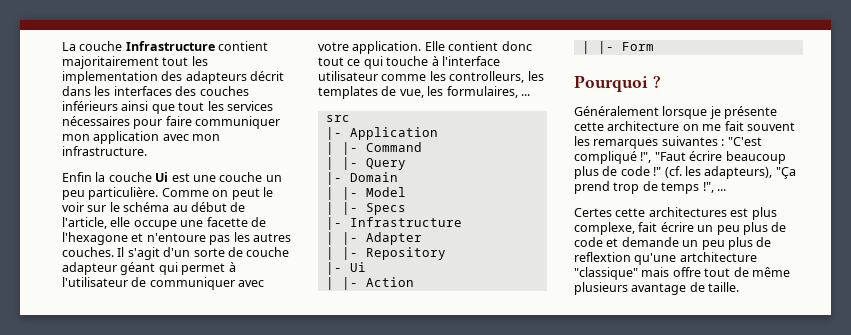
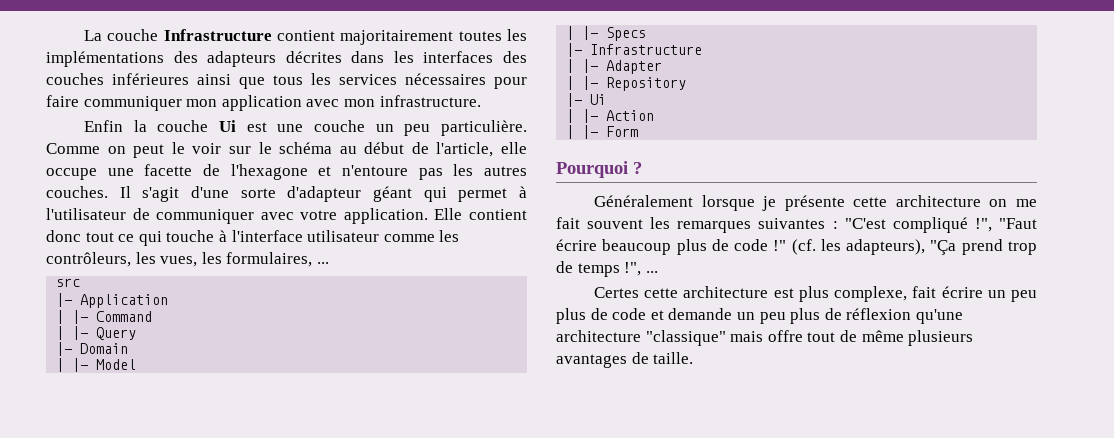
- La couche Infrastructure contient majoritairement tout les implementation des adapteurs décrit dans les interfaces des couches inférieurs ainsi que tout les services nécessaires pour faire communiquer mon application avec mon infrastructure.
+ La couche Infrastructure contient majoritairement toutes les implémentations des adapteurs décrites dans les interfaces des couches inférieures ainsi que tous les services nécessaires pour faire communiquer mon application avec mon infrastructure.
- Il s'agit d'un sorte de couche adapteur géant qui permet à l'utilisateur de communiquer avec votre application.
+ Il s'agit d'une sorte d'adapteur géant qui permet à l'utilisateur de communiquer avec votre application.
- Elle contient donc tout ce qui touche à l'interface utilisateur comme les controlleurs, les templates de vue, les formulaires, ...
+ Elle contient donc tout ce qui touche à l'interface utilisateur comme les contrôleurs, les vues, les formulaires, ...
- Certes cette architectures est plus complexe, fait écrire un peu plus de code et demande un peu plus de reflextion qu'une artchitecture "classique" mais offre tout de même plusieurs avantage de taille.
+ Certes cette architecture est plus complexe, fait écrire un peu plus de code et demande un peu plus de réflexion qu'une architecture "classique" mais offre tout de même plusieurs avantages de taille.

